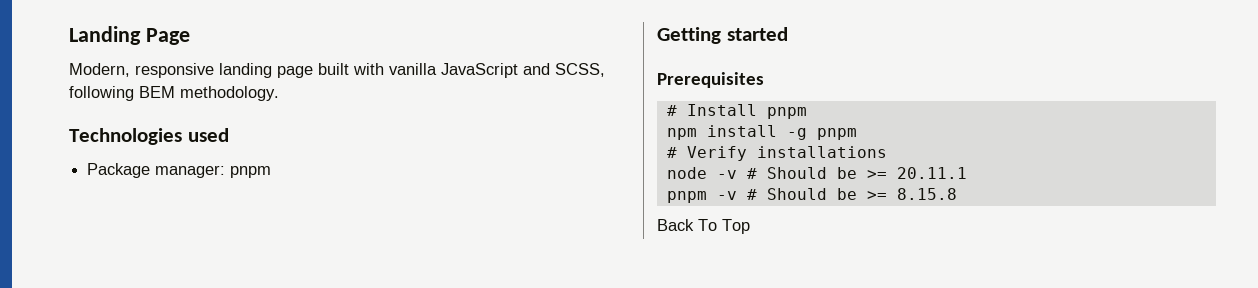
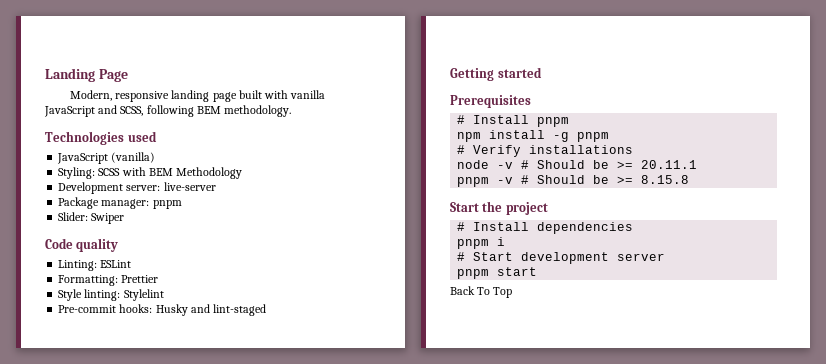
+ JavaScript (vanilla)
+ Styling: SCSS with BEM Methodology
+ Development server: live-server
  Package manager: pnpm
+ Slider: Swiper
+ Code quality
+ Linting: ESLint
+ Formatting: Prettier
+ Style linting: Stylelint
+ Pre-commit hooks: Husky and lint-staged
+ Start the project
+ # Install dependencies
+ pnpm i
+ # Start development server
+ pnpm start

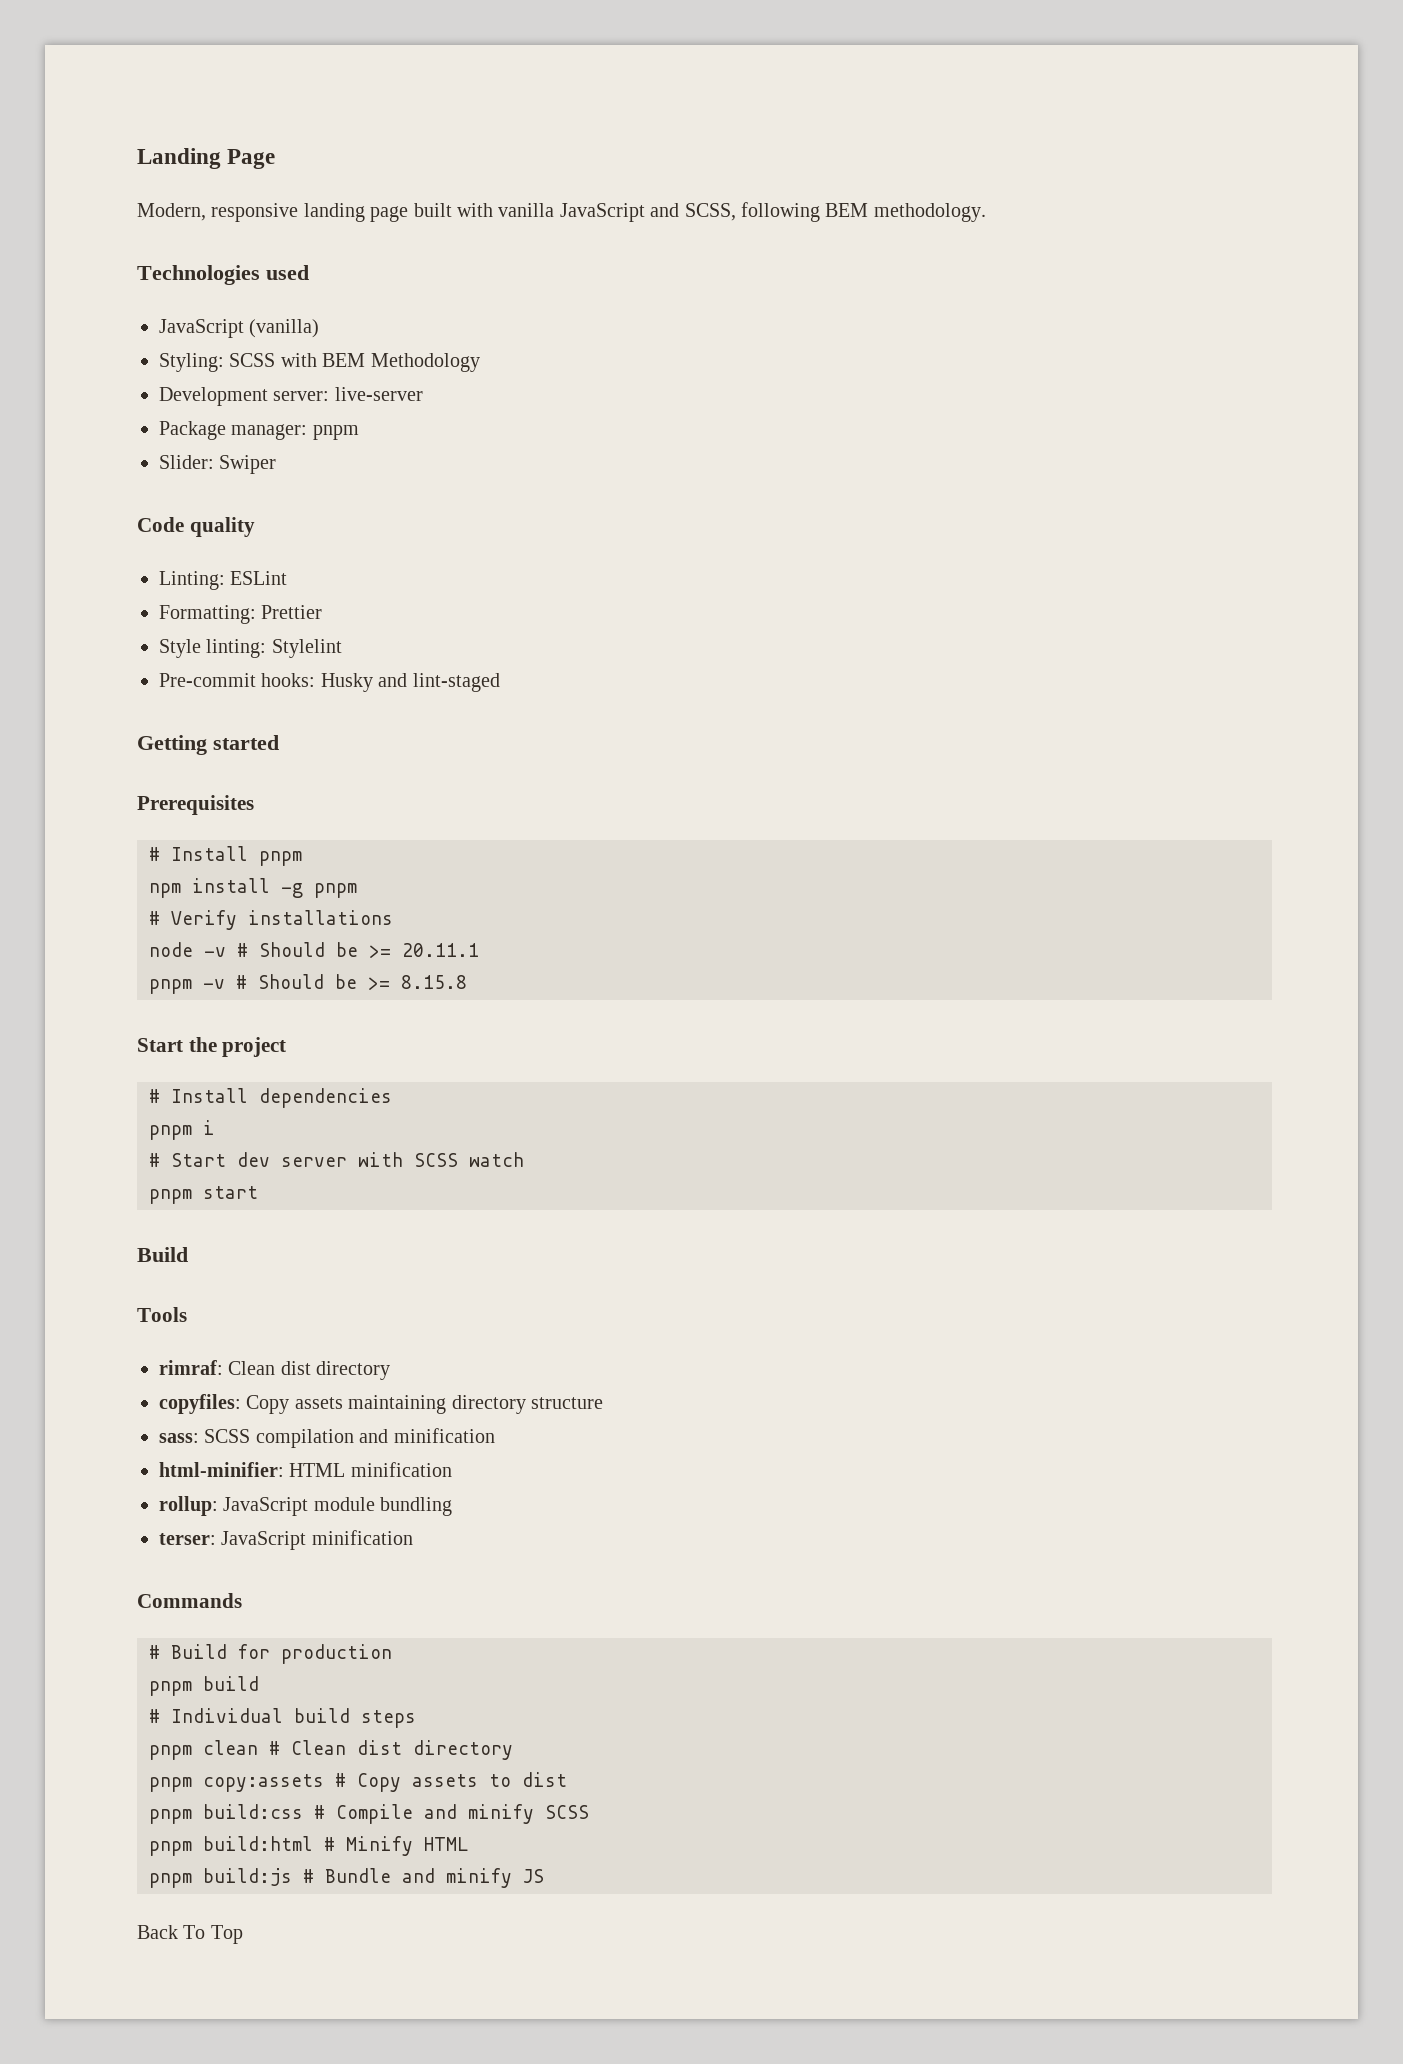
- # Start development server
+ # Start dev server with SCSS watch
  pnpm start
+ Build
+ Tools
+ rimraf: Clean dist directory
+ copyfiles: Copy assets maintaining directory structure
+ sass: SCSS compilation and minification
+ html-minifier: HTML minification
+ rollup: JavaScript module bundling
+ terser: JavaScript minification
+ Commands
+ # Build for production
+ pnpm build
+ # Individual build steps
+ pnpm clean # Clean dist directory
+ pnpm copy:assets # Copy assets to dist
+ pnpm build:css # Compile and minify SCSS
+ pnpm build:html # Minify HTML
+ pnpm build:js # Bundle and minify JS

